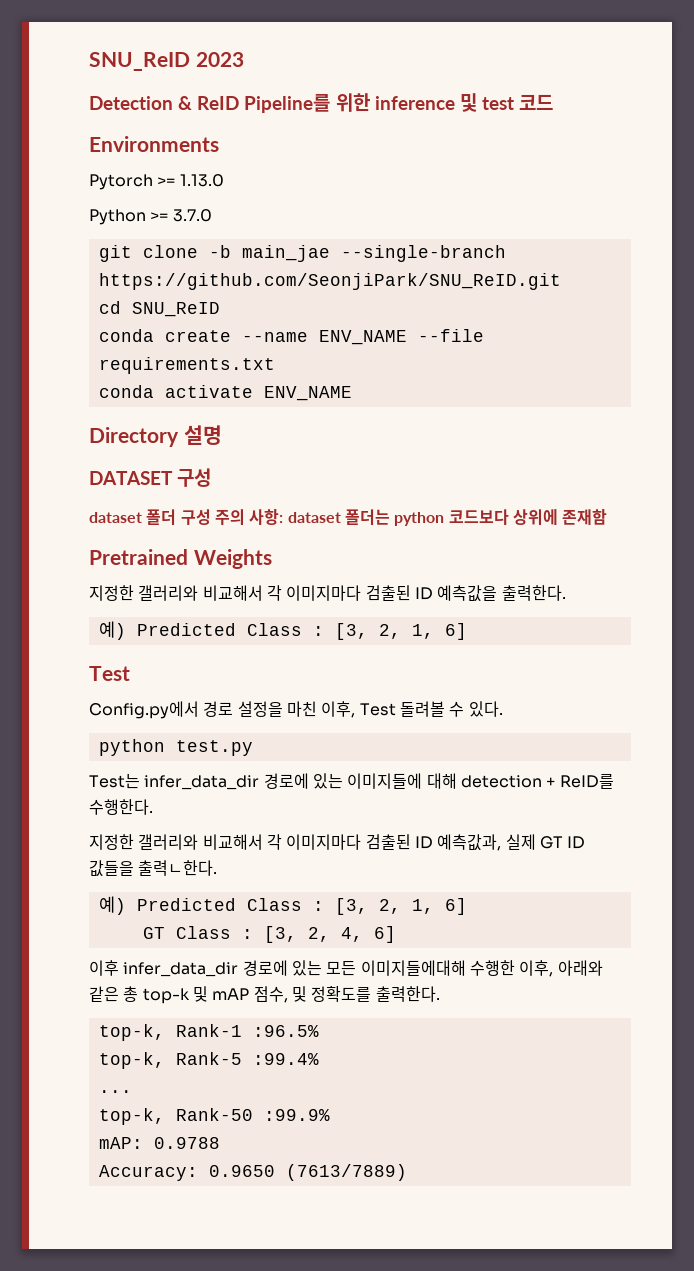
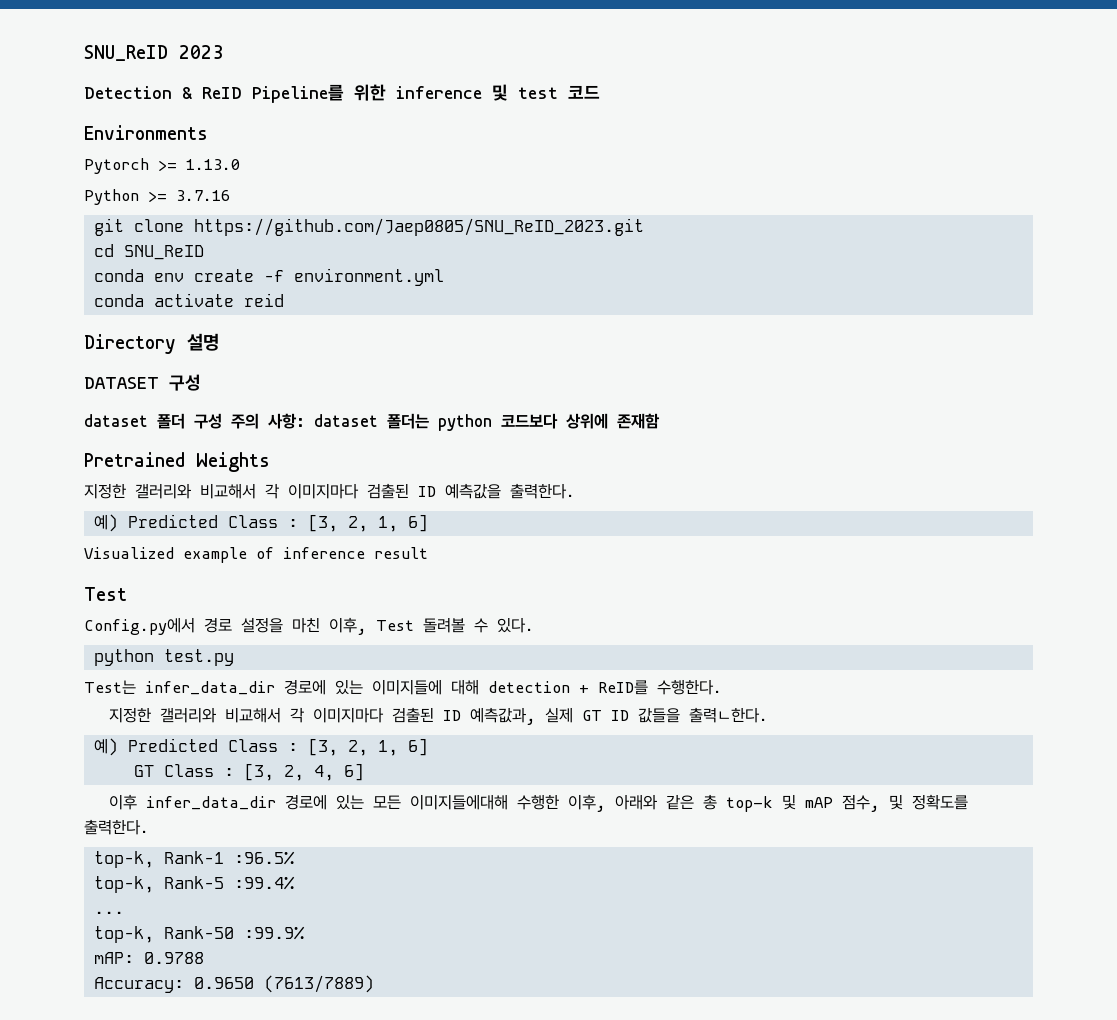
- Python >= 3.7.0
+ Python >= 3.7.16
- git clone -b main_jae --single-branch https://github.com/SeonjiPark/SNU_ReID.git
+ git clone https://github.com/Jaep0805/SNU_ReID_2023.git
- conda create --name ENV_NAME --file requirements.txt
+ conda env create -f environment.yml
- conda activate ENV_NAME
+ conda activate reid
+ Visualized example of inference result

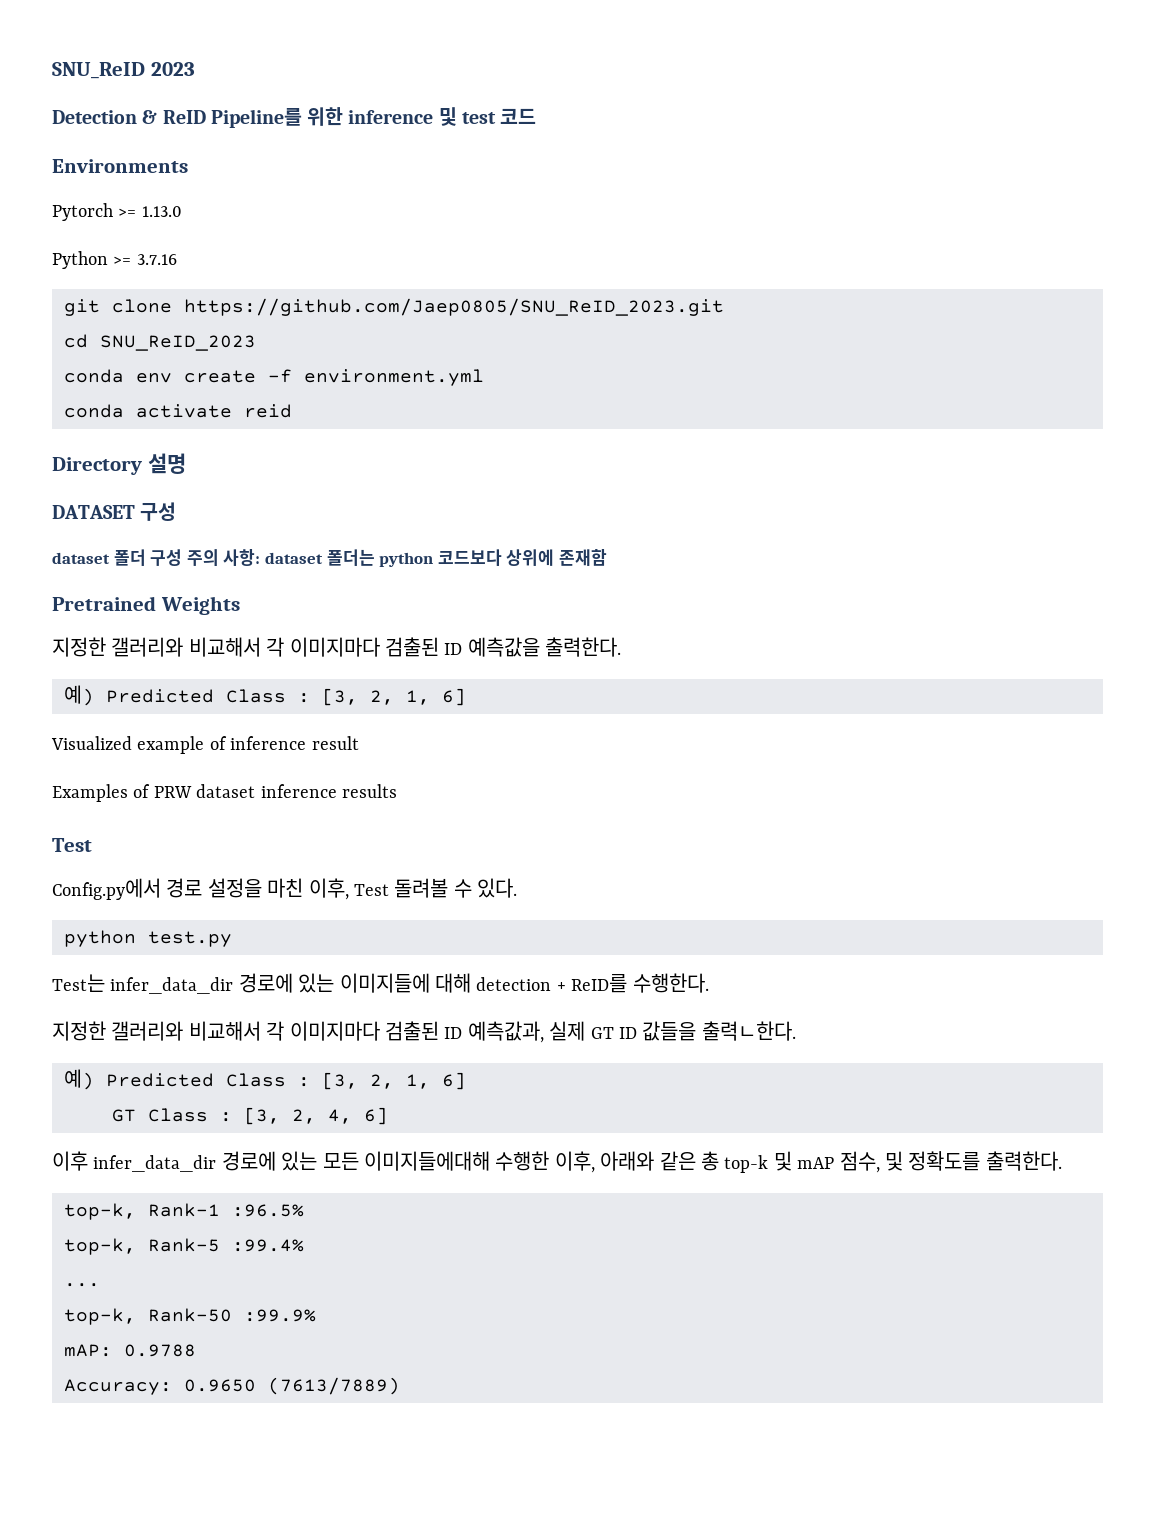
- cd SNU_ReID
+ cd SNU_ReID_2023
+ Examples of PRW dataset inference results

